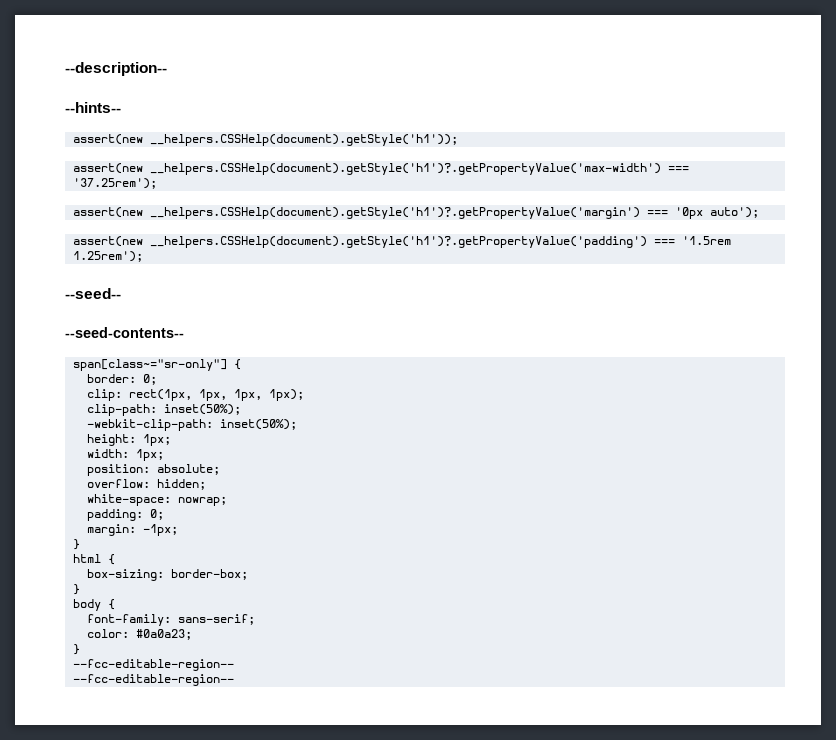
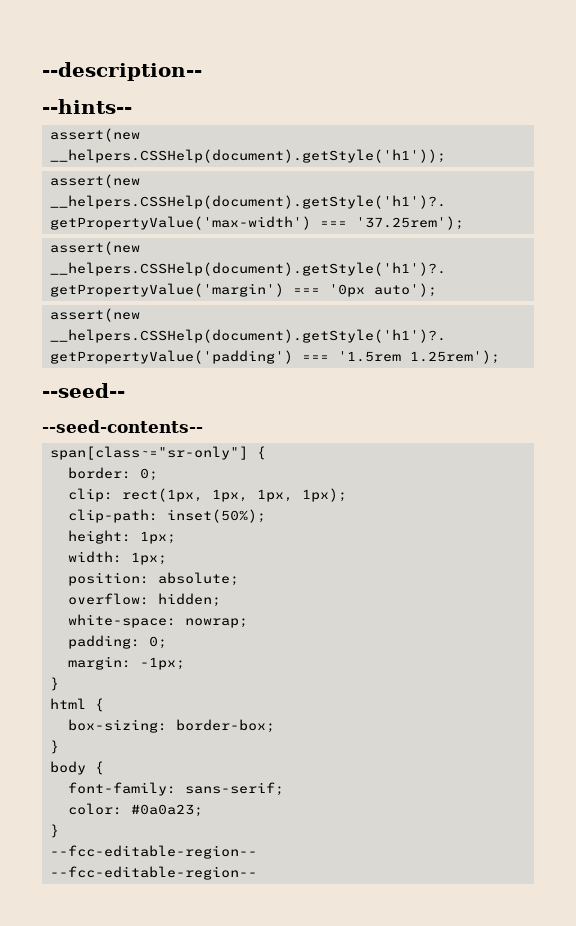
- -webkit-clip-path: inset(50%);

